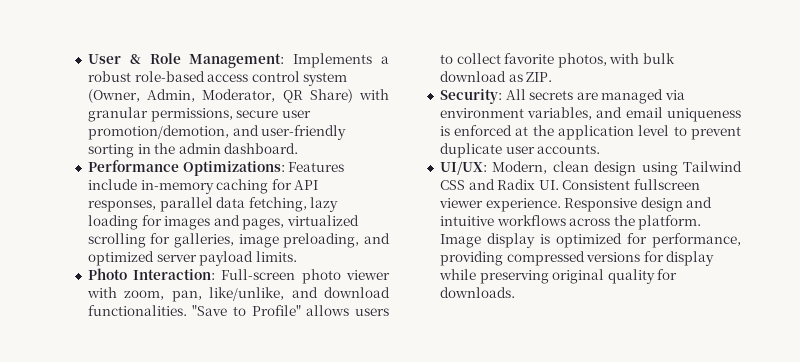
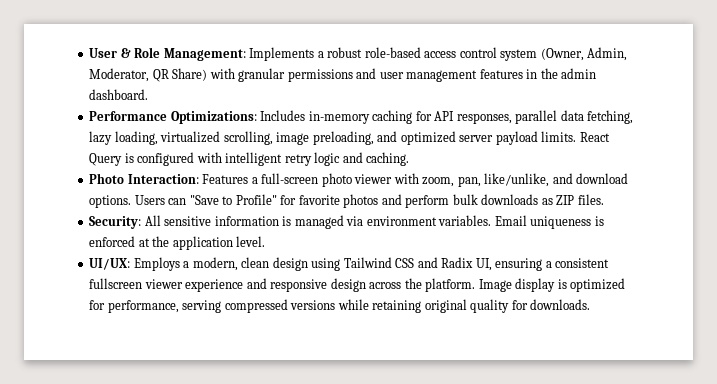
- User & Role Management: Implements a robust role-based access control system (Owner, Admin, Moderator, QR Share) with granular permissions, secure user promotion/demotion, and user-friendly sorting in the admin dashboard.
+ User & Role Management: Implements a robust role-based access control system (Owner, Admin, Moderator, QR Share) with granular permissions and user management features in the admin dashboard.
- Performance Optimizations: Features include in-memory caching for API responses, parallel data fetching, lazy loading for images and pages, virtualized scrolling for galleries, image preloading, and optimized server payload limits.
+ Performance Optimizations: Includes in-memory caching for API responses, parallel data fetching, lazy loading, virtualized scrolling, image preloading, and optimized server payload limits. React Query is configured with intelligent retry logic and caching.
- Photo Interaction: Full-screen photo viewer with zoom, pan, like/unlike, and download functionalities. "Save to Profile" allows users to collect favorite photos, with bulk download as ZIP.
- Security: All secrets are managed via environment variables, and email uniqueness is enforced at the application level to prevent duplicate user accounts.
- UI/UX: Modern, clean design using Tailwind CSS and Radix UI. Consistent fullscreen viewer experience. Responsive design and intuitive workflows across the platform.
+ Photo Interaction: Features a full-screen photo viewer with zoom, pan, like/unlike, and download options. Users can "Save to Profile" for favorite photos and perform bulk downloads as ZIP files.
+ Security: All sensitive information is managed via environment variables. Email uniqueness is enforced at the application level.
+ UI/UX: Employs a modern, clean design using Tailwind CSS and Radix UI, ensuring a consistent fullscreen viewer experience and responsive design across the platform.
- Image display is optimized for performance, providing compressed versions for display while preserving original quality for downloads.
+ Image display is optimized for performance, serving compressed versions while retaining original quality for downloads.

